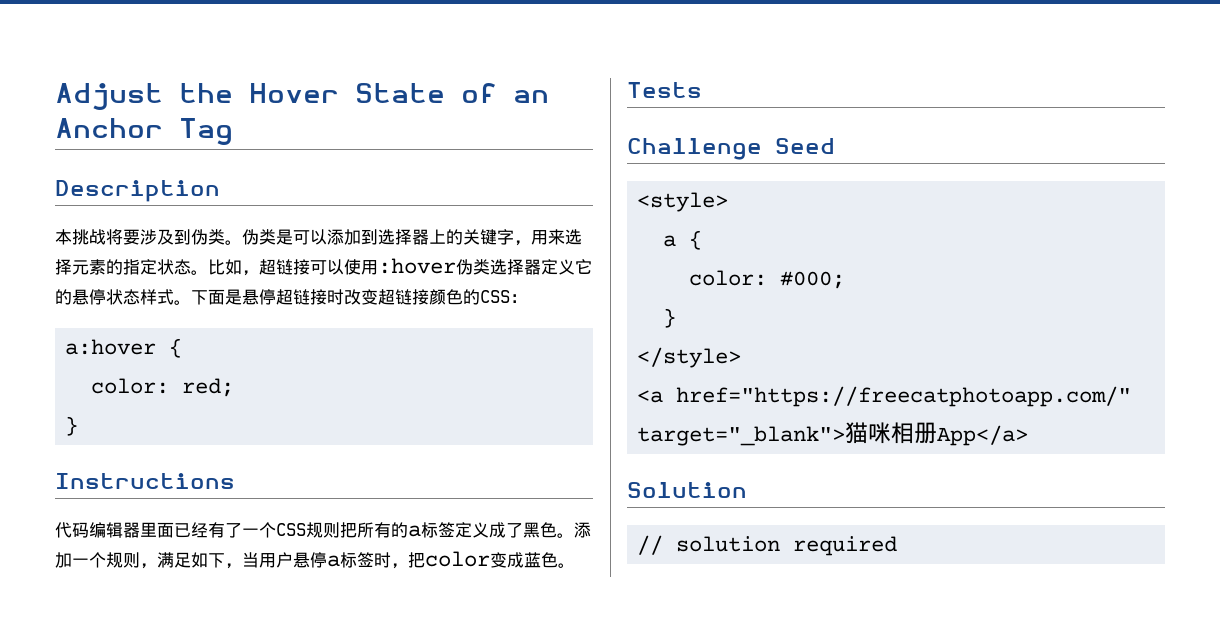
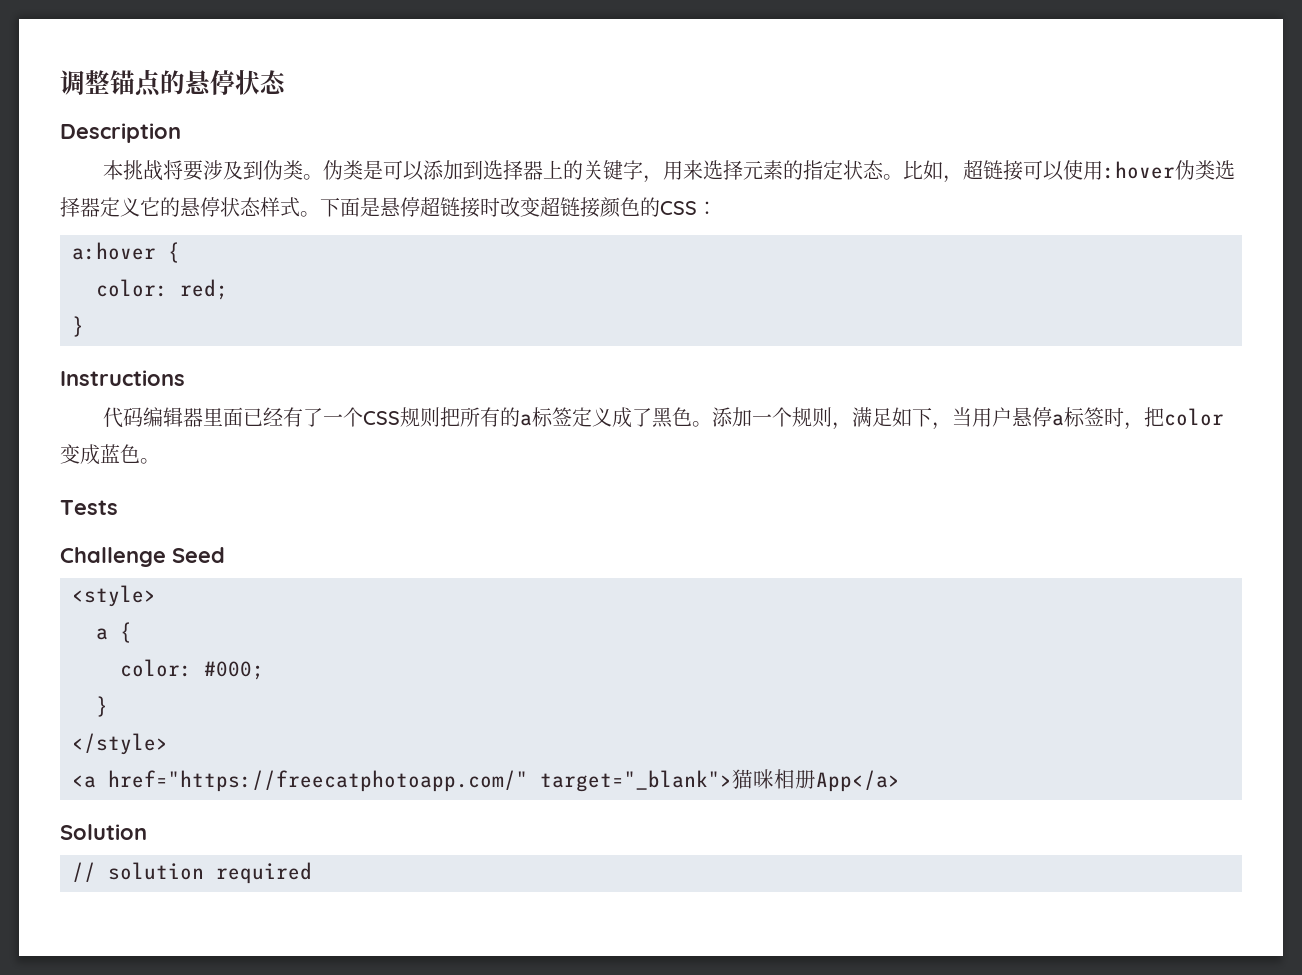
- Adjust the Hover State of an Anchor Tag
+ 调整锚点的悬停状态

